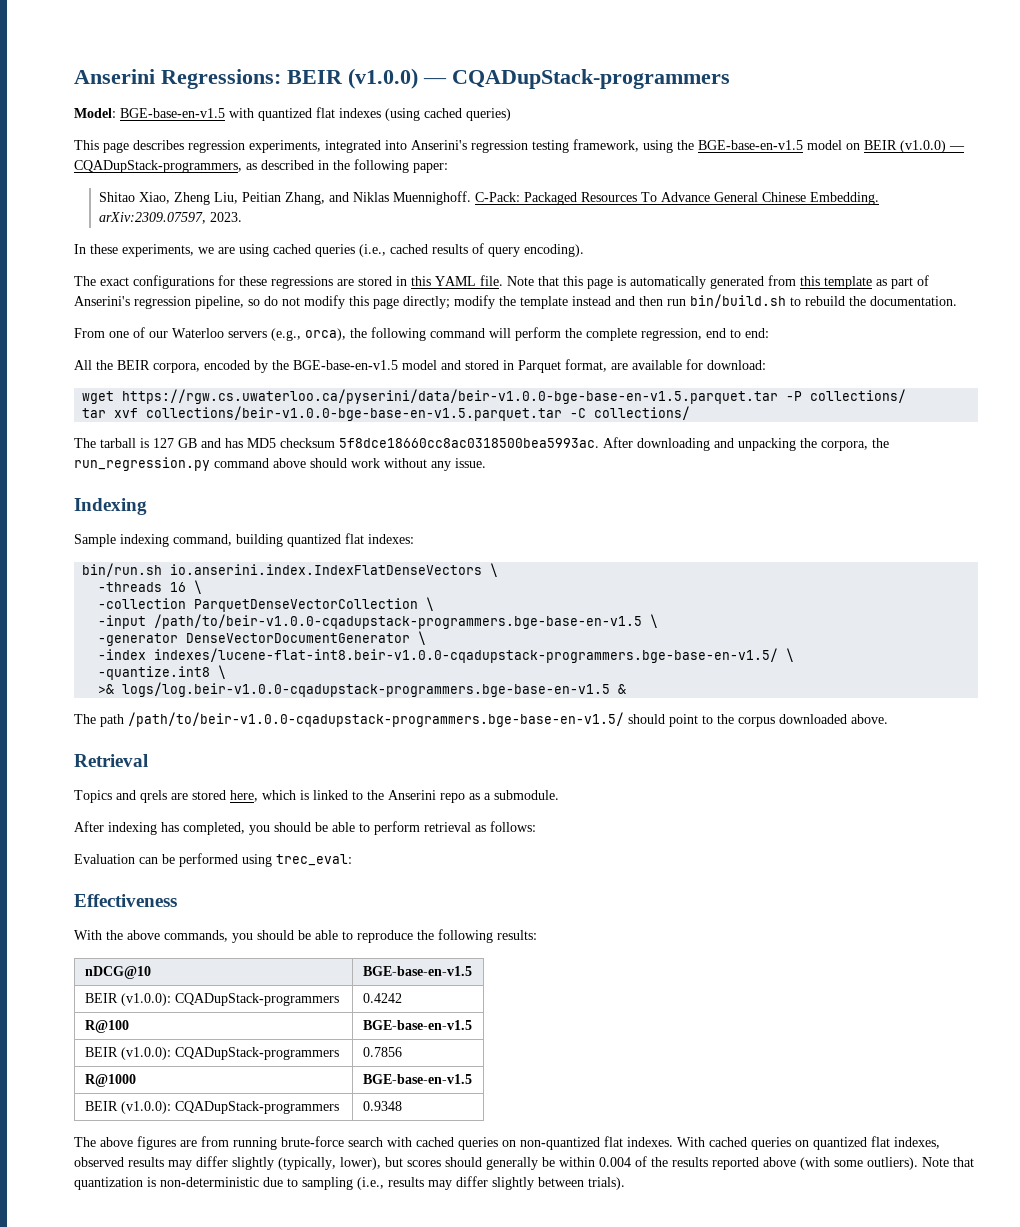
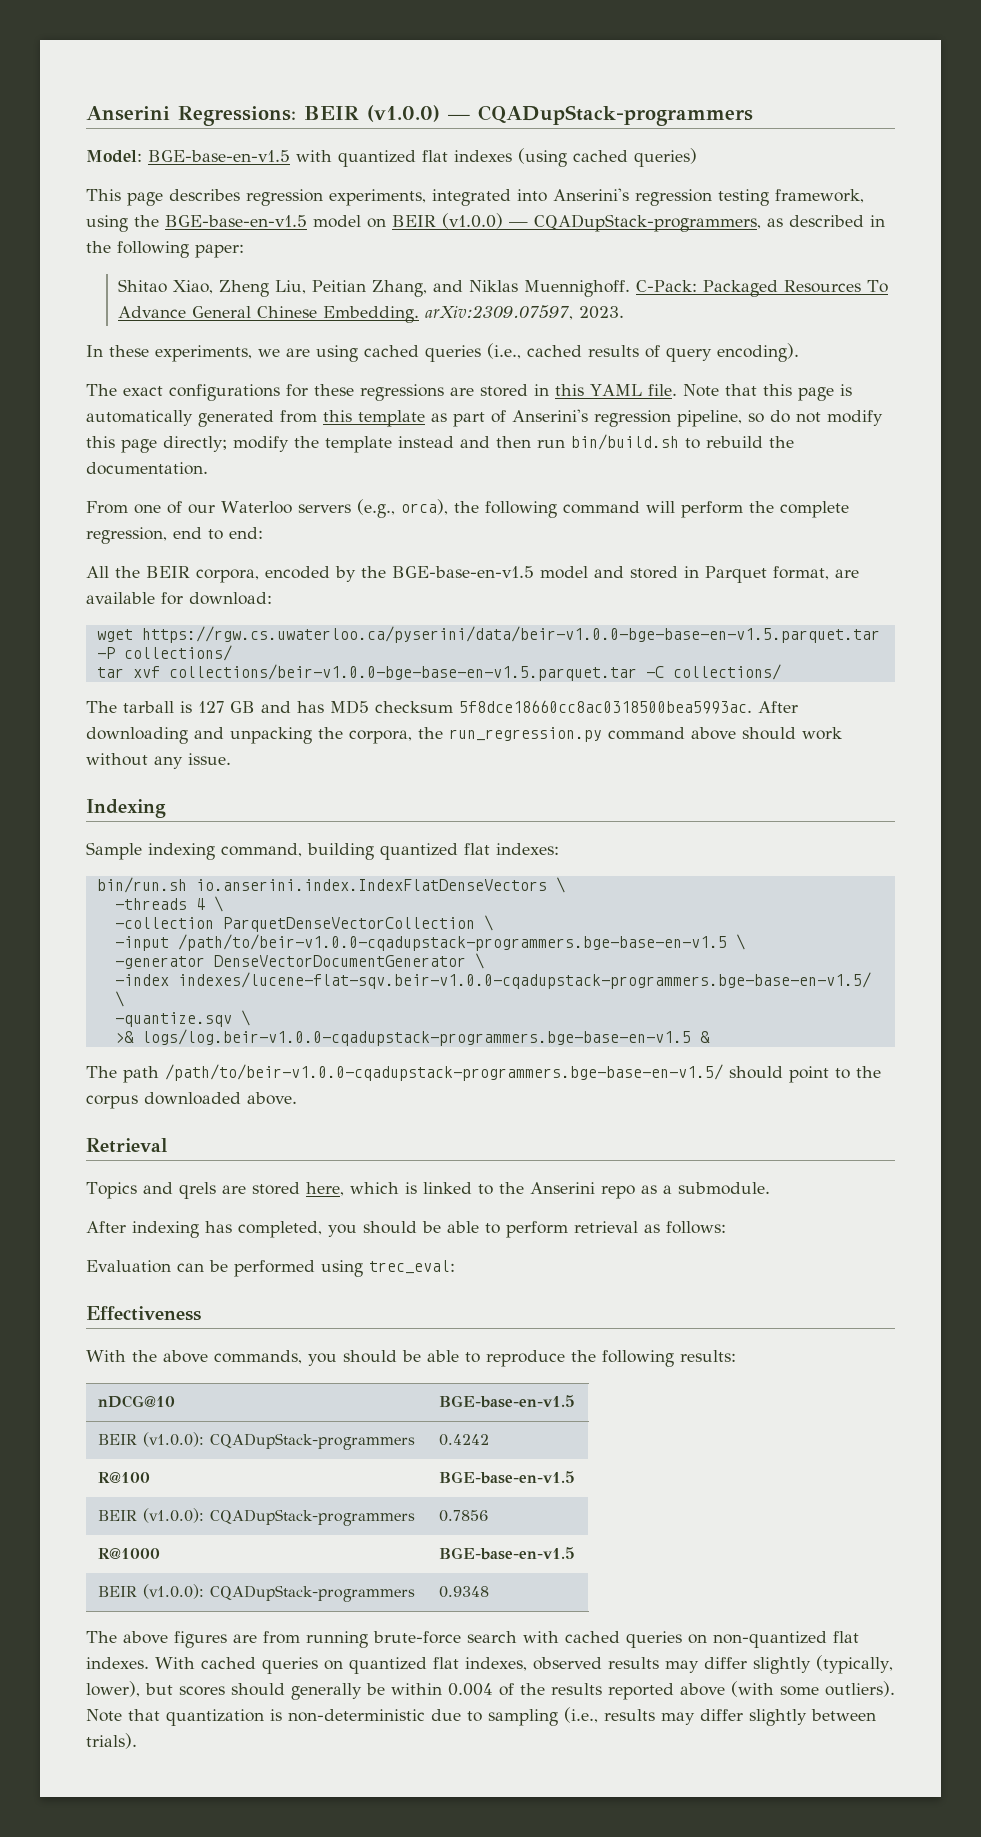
- -threads 16 \
+ -threads 4 \
- -index indexes/lucene-flat-int8.beir-v1.0.0-cqadupstack-programmers.bge-base-en-v1.5/ \
- -quantize.int8 \
+ -index indexes/lucene-flat-sqv.beir-v1.0.0-cqadupstack-programmers.bge-base-en-v1.5/ \
+ -quantize.sqv \

